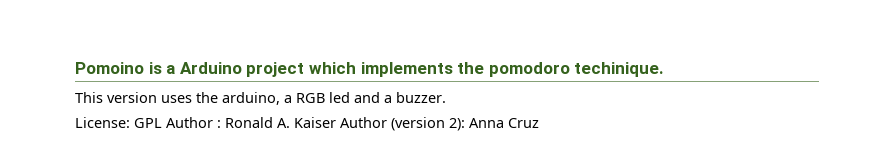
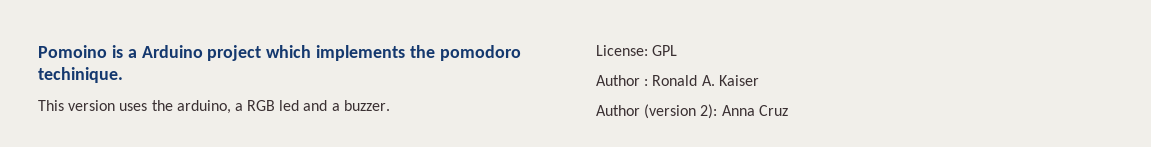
- License: GPL Author : Ronald A. Kaiser Author (version 2): Anna Cruz
+ License: GPL
+ Author : Ronald A. Kaiser
+ Author (version 2): Anna Cruz

